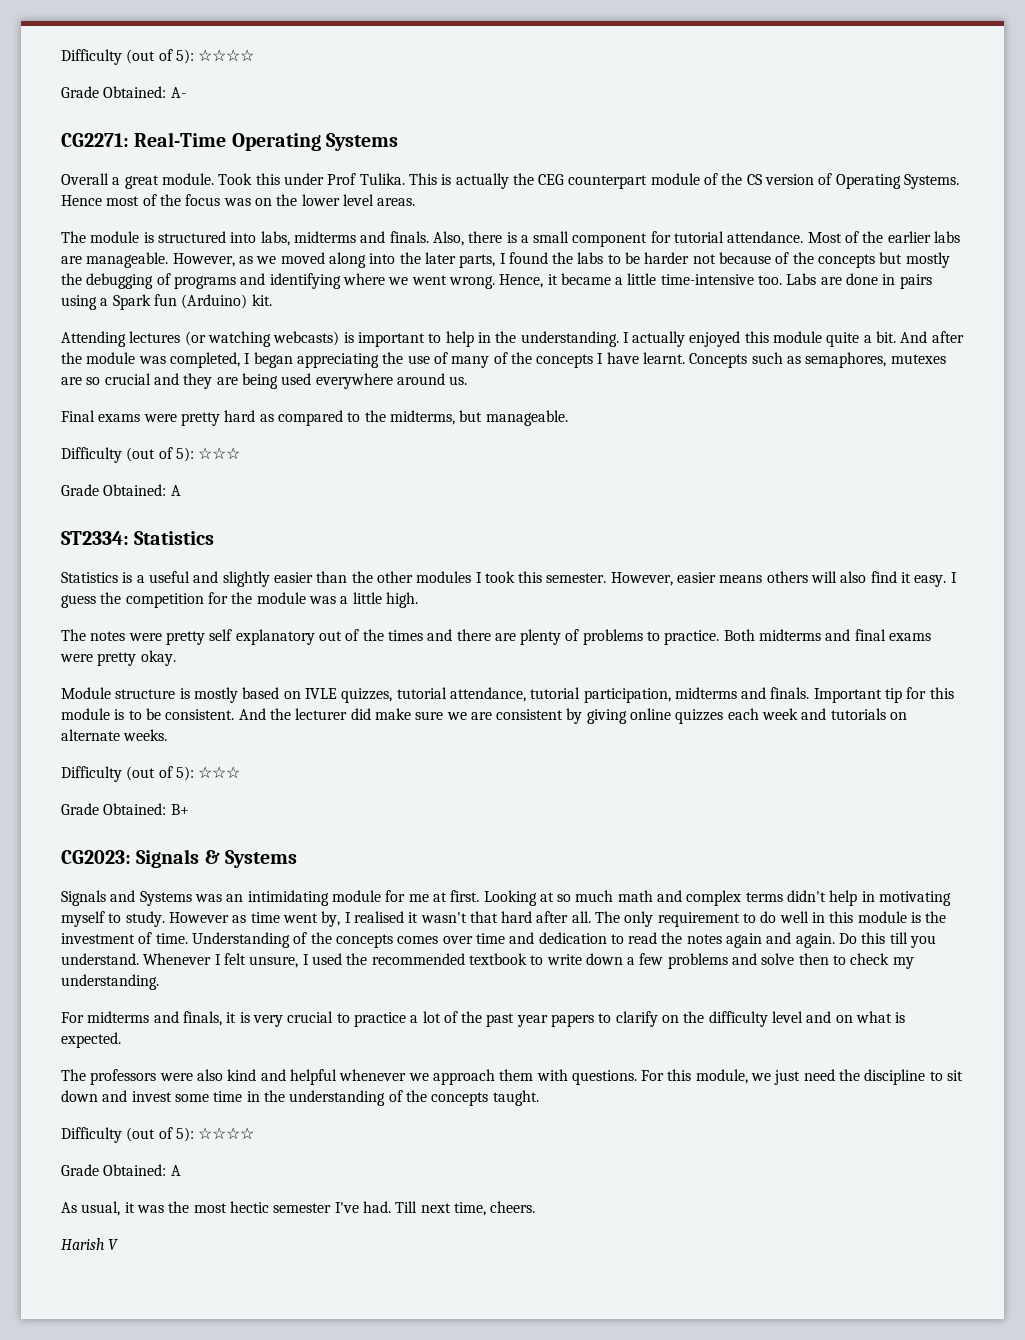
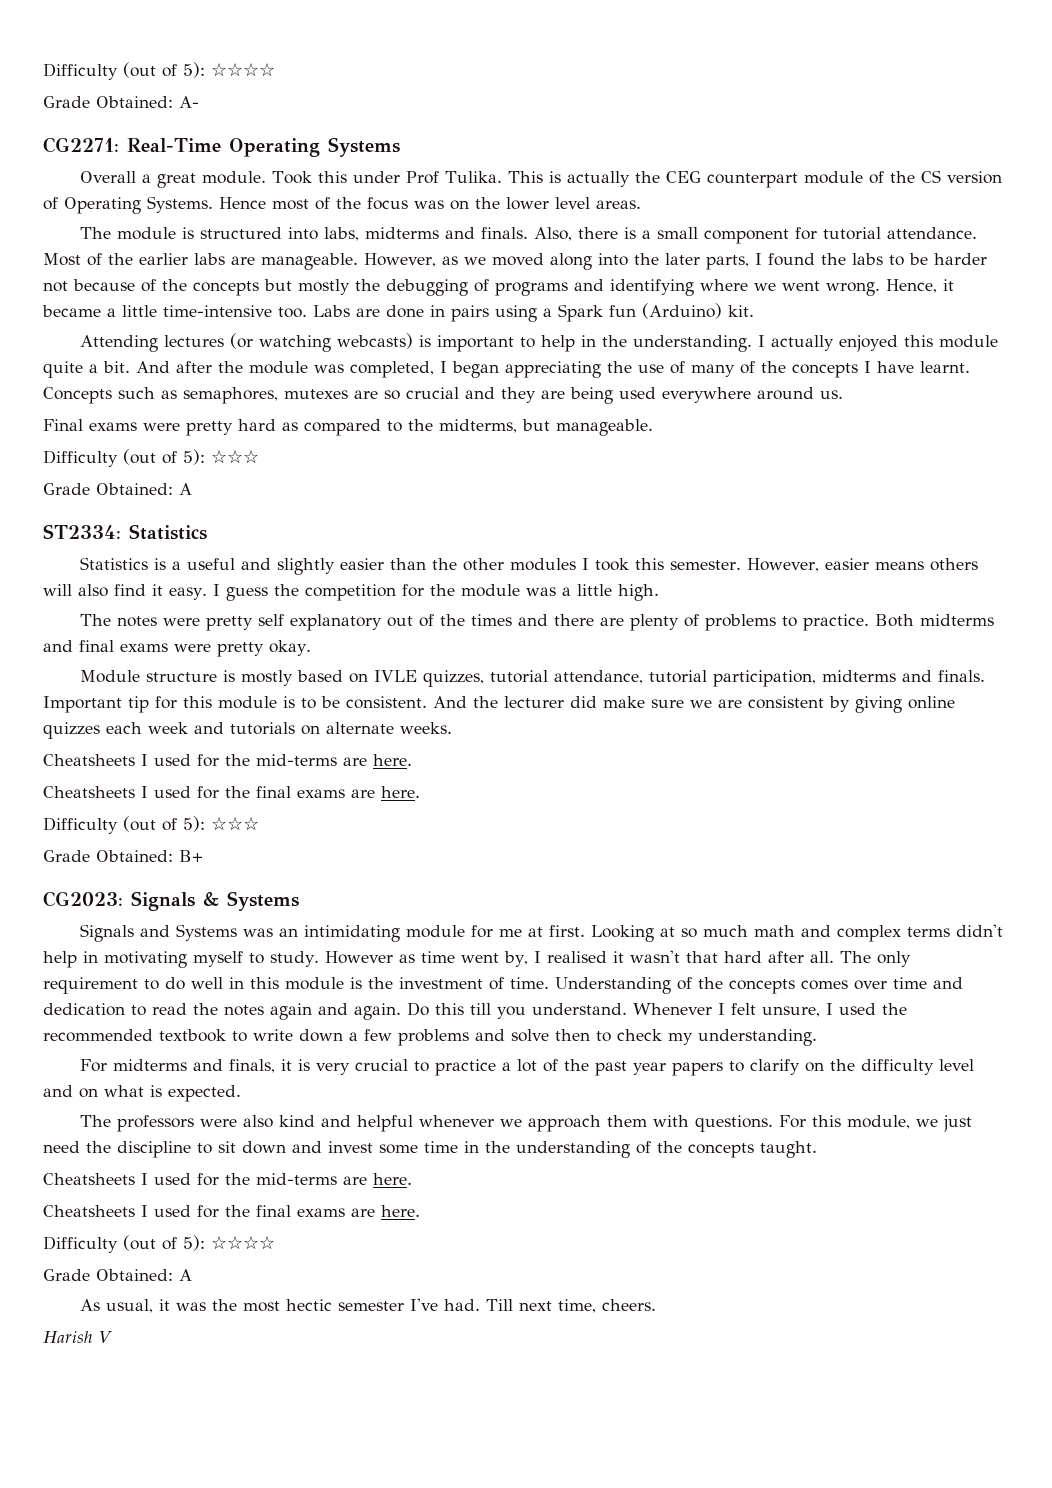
  And the lecturer did make sure we are consistent by giving online quizzes each week and tutorials on alternate weeks.
+ Cheatsheets I used for the mid-terms are here.
+ Cheatsheets I used for the final exams are here.
  For this module, we just need the discipline to sit down and invest some time in the understanding of the concepts taught.
+ Cheatsheets I used for the mid-terms are here.
+ Cheatsheets I used for the final exams are here.

